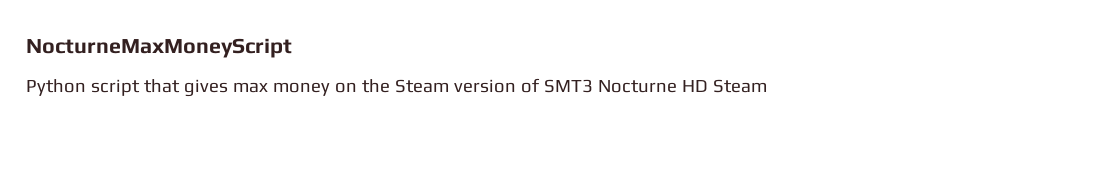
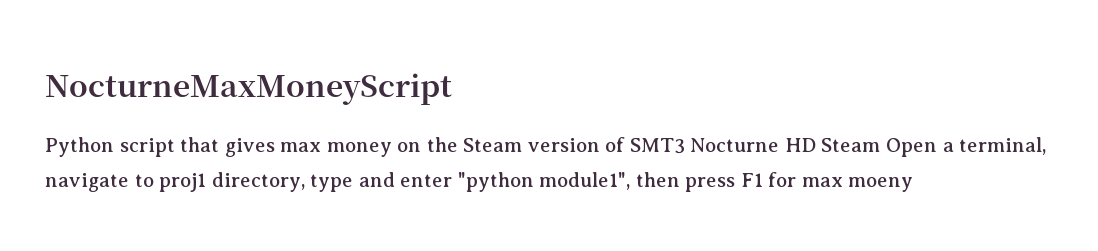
- Python script that gives max money on the Steam version of SMT3 Nocturne HD Steam
+ Python script that gives max money on the Steam version of SMT3 Nocturne HD Steam Open a terminal, navigate to proj1 directory, type and enter "python module1", then press F1 for max moeny

